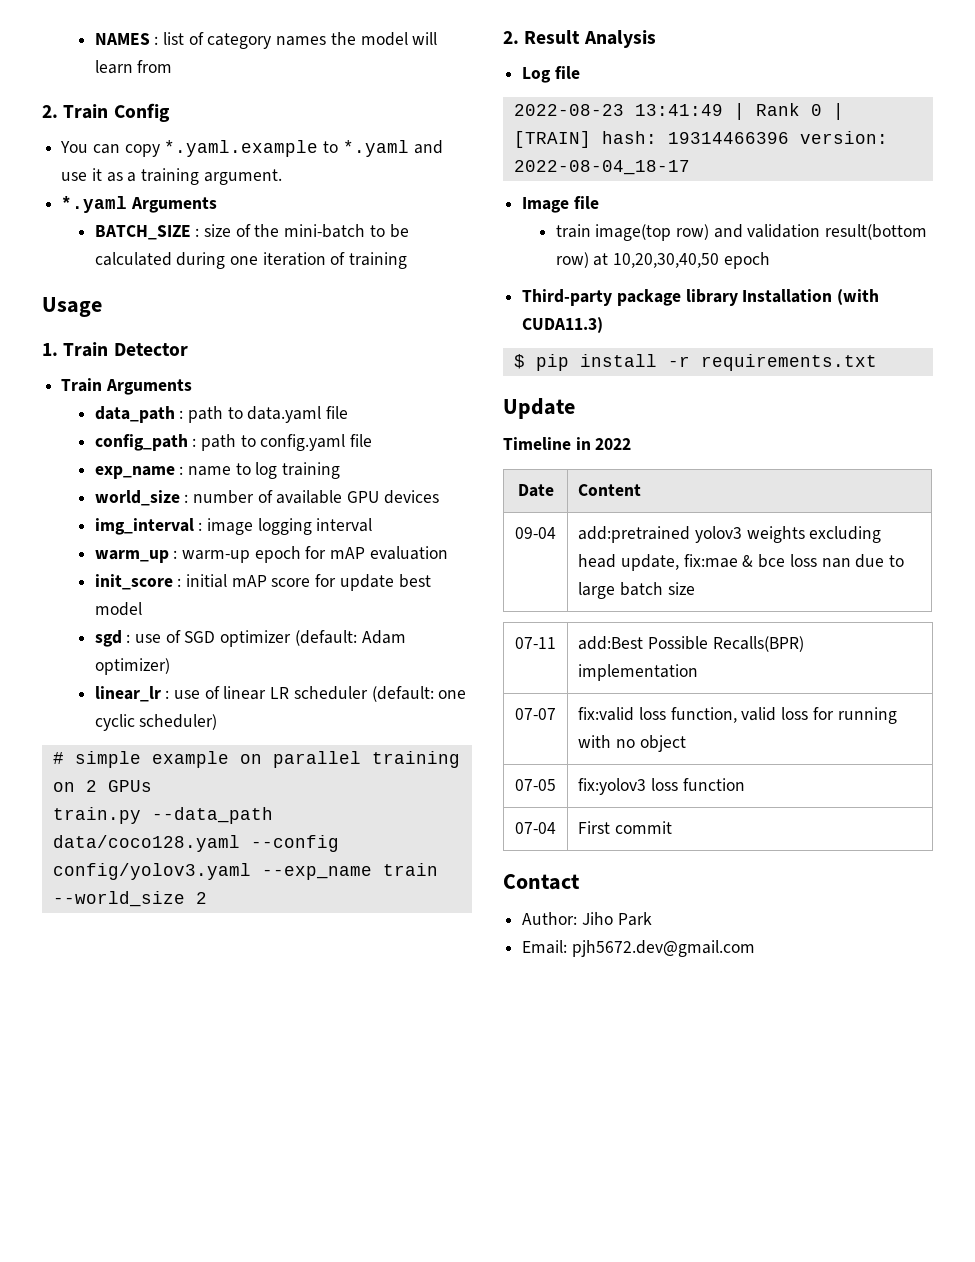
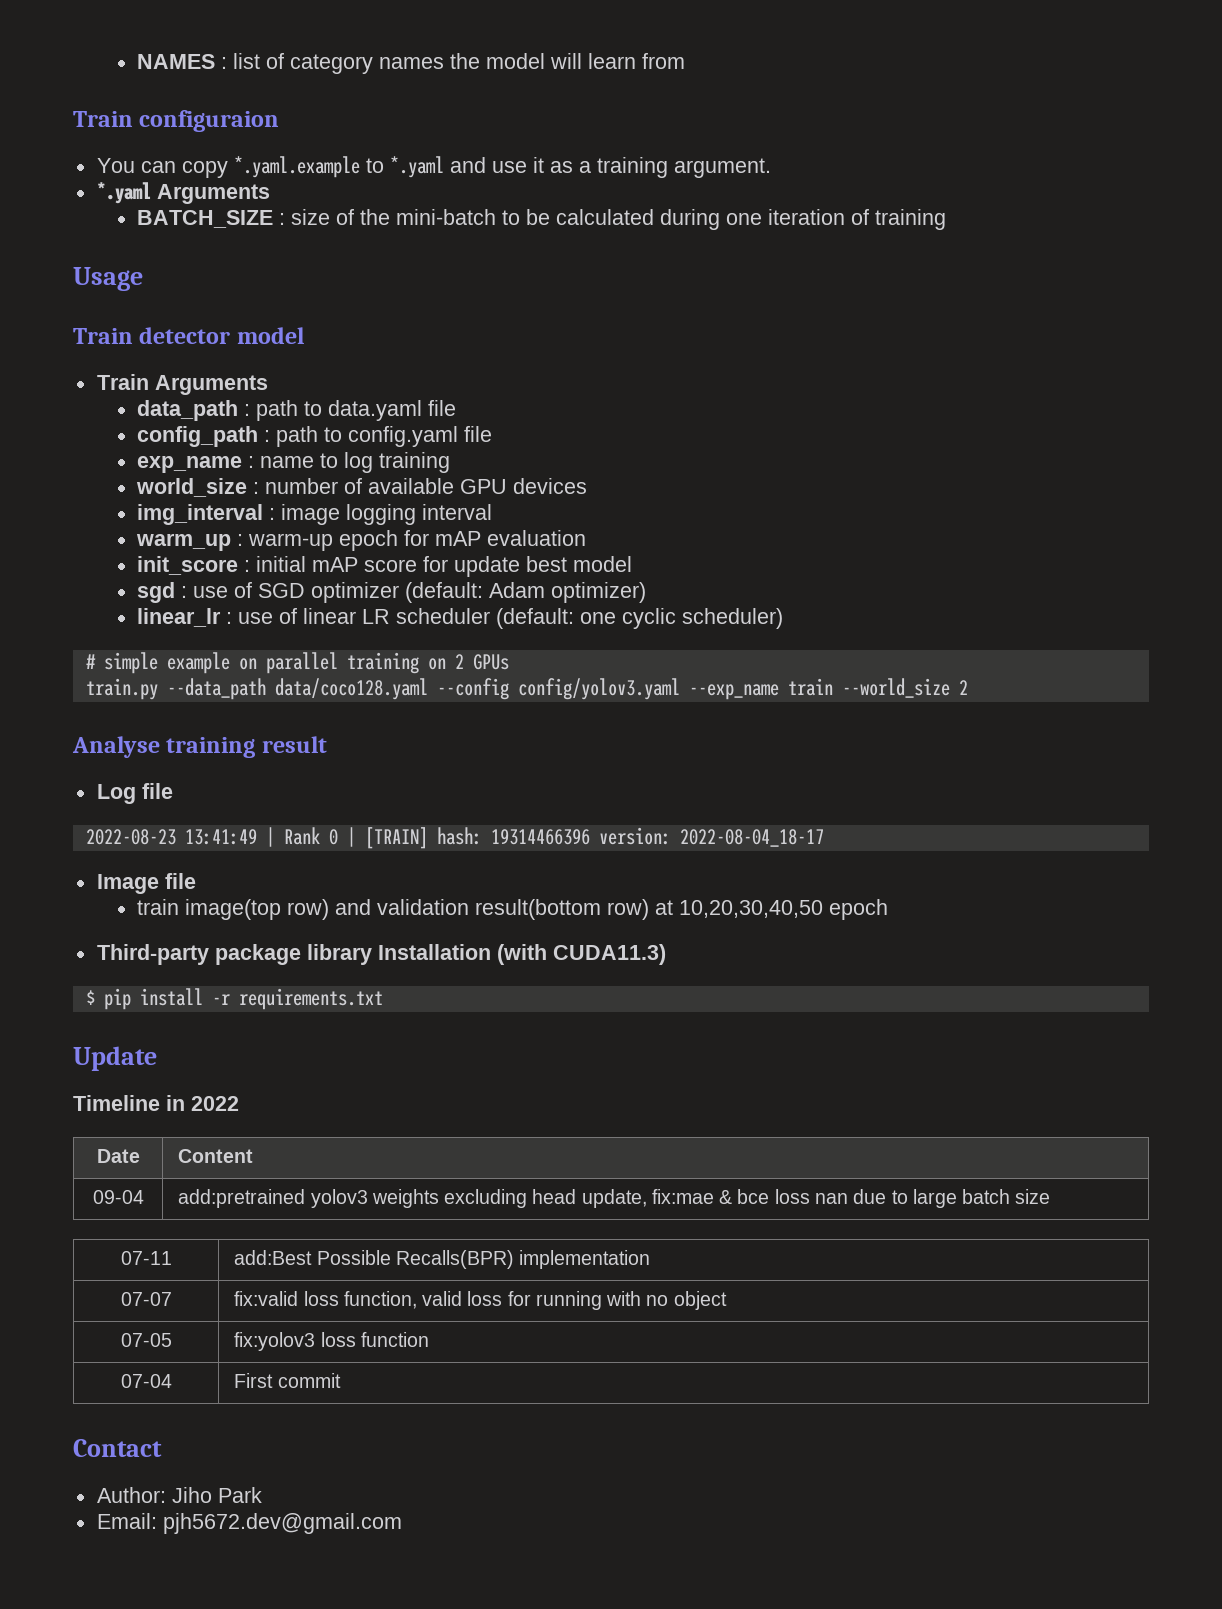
- 2. Train Config
+ Train configuraion
- 1. Train Detector
+ Train detector model
- 2. Result Analysis
+ Analyse training result

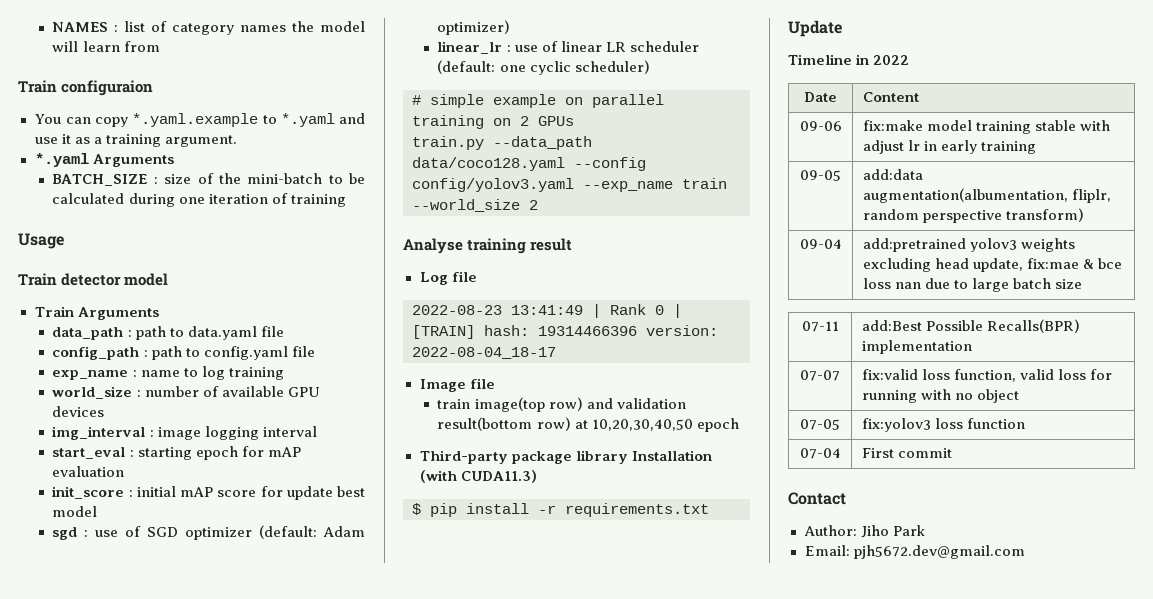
- warm_up : warm-up epoch for mAP evaluation
+ start_eval : starting epoch for mAP evaluation
+ 09-06 | fix:make model training stable with adjust lr in early training
+ 09-05 | add:data augmentation(albumentation, fliplr, random perspective transform)

